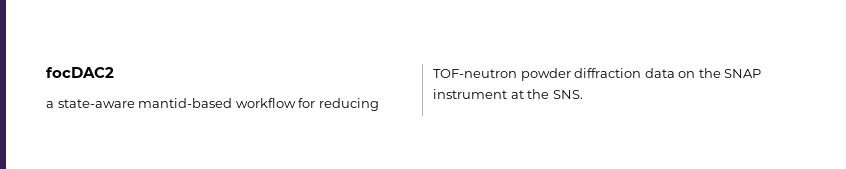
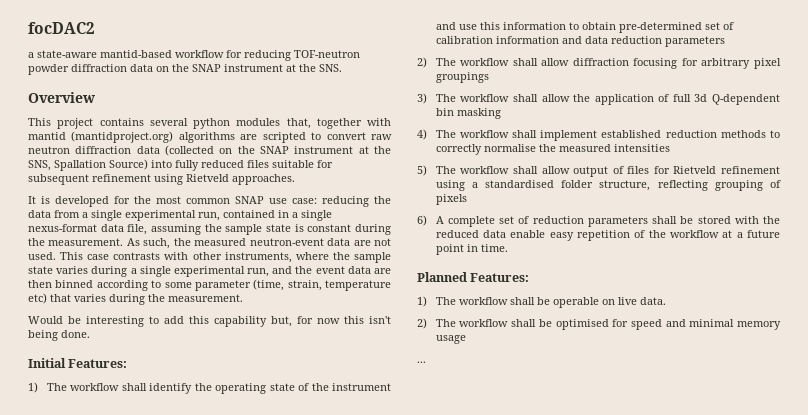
+ Overview
+ This project contains several python modules that, together with mantid (mantidproject.org) algorithms are scripted to convert raw neutron diffraction data (collected on the SNAP instrument at the SNS, Spallation Source) into fully reduced files suitable for subsequent refinement using Rietveld approaches.
+ It is developed for the most common SNAP use case: reducing the data from a single experimental run, contained in a single nexus-format data file, assuming the sample state is constant during the measurement. As such, the measured neutron-event data are not used. This case contrasts with other instruments, where the sample state varies during a single experimental run, and the event data are then binned according to some parameter (time, strain, temperature etc) that varies during the measurement.
+ Would be interesting to add this capability but, for now this isn't being done.
+ Initial Features:
+ 1) The workflow shall identify the operating state of the instrument and use this information to obtain pre-determined set of calibration information and data reduction parameters
+ 2) The workflow shall allow diffraction focusing for arbitrary pixel groupings
+ 3) The workflow shall allow the application of full 3d Q-dependent bin masking
+ 4) The workflow shall implement established reduction methods to correctly normalise the measured intensities
+ 5) The workflow shall allow output of files for Rietveld refinement using a standardised folder structure, reflecting grouping of pixels
+ 6) A complete set of reduction parameters shall be stored with the reduced data enable easy repetition of the workflow at a future point in time.
+ Planned Features:
+ 1) The workflow shall be operable on live data.
+ 2) The workflow shall be optimised for speed and minimal memory usage
+ ...

